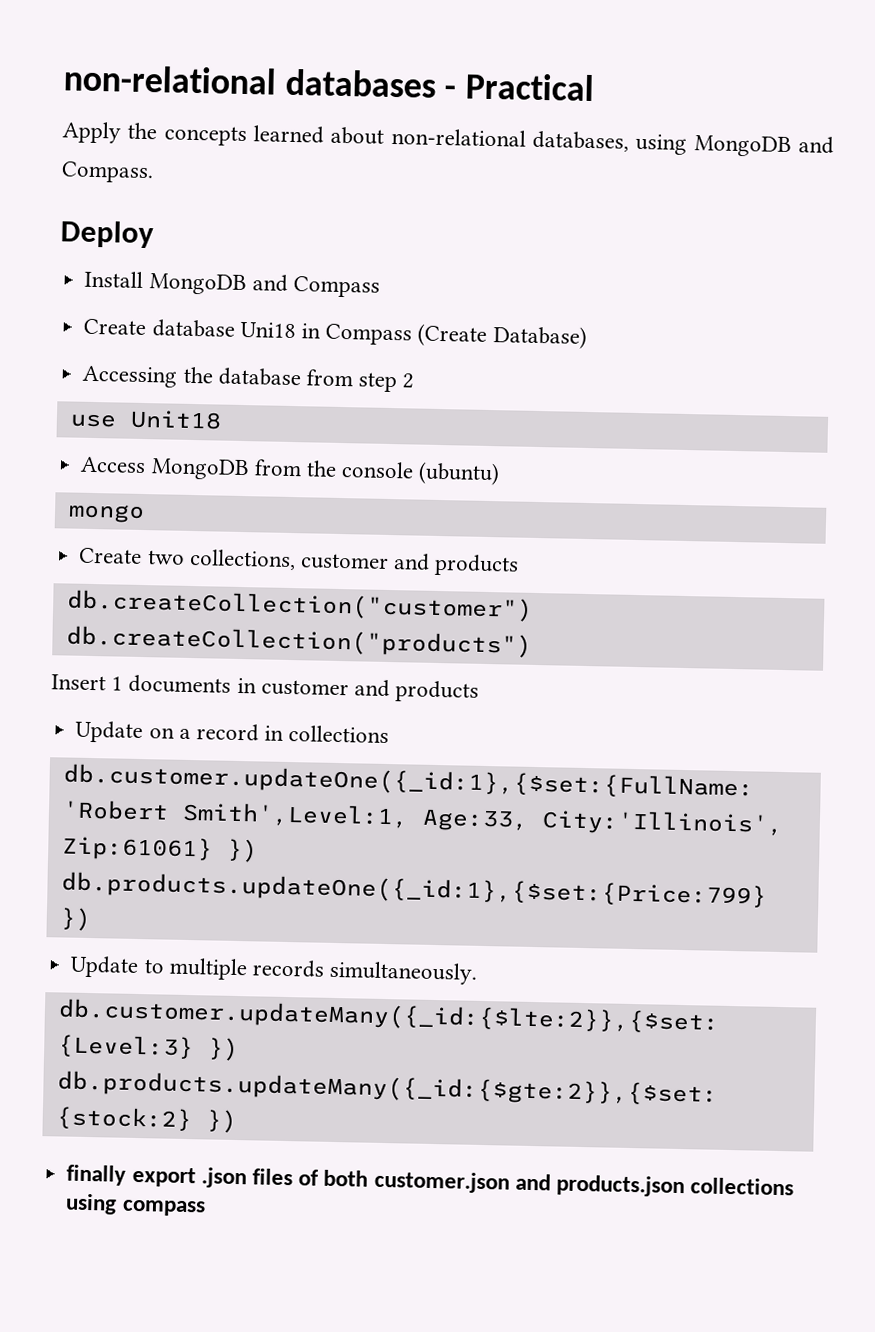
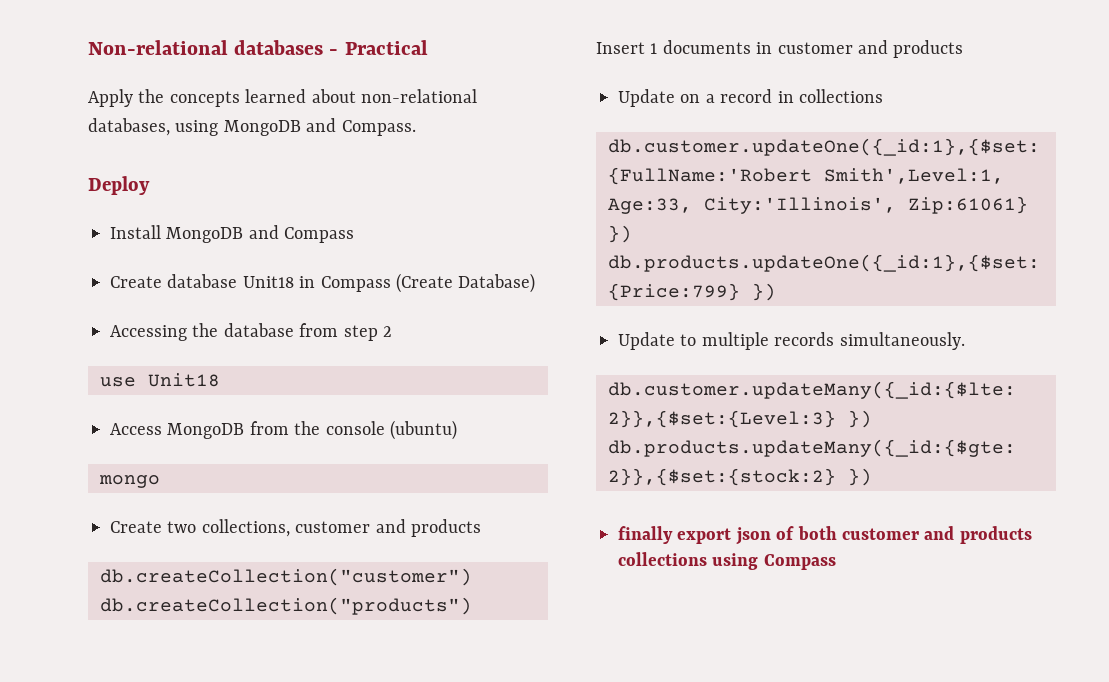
- non-relational databases - Practical
+ Non-relational databases - Practical
- Create database Uni18 in Compass (Create Database)
+ Create database Unit18 in Compass (Create Database)
- finally export .json files of both customer.json and products.json collections using compass
+ finally export json of both customer and products collections using Compass

